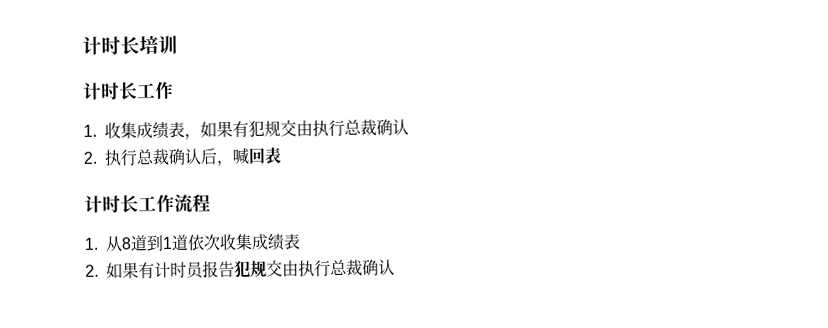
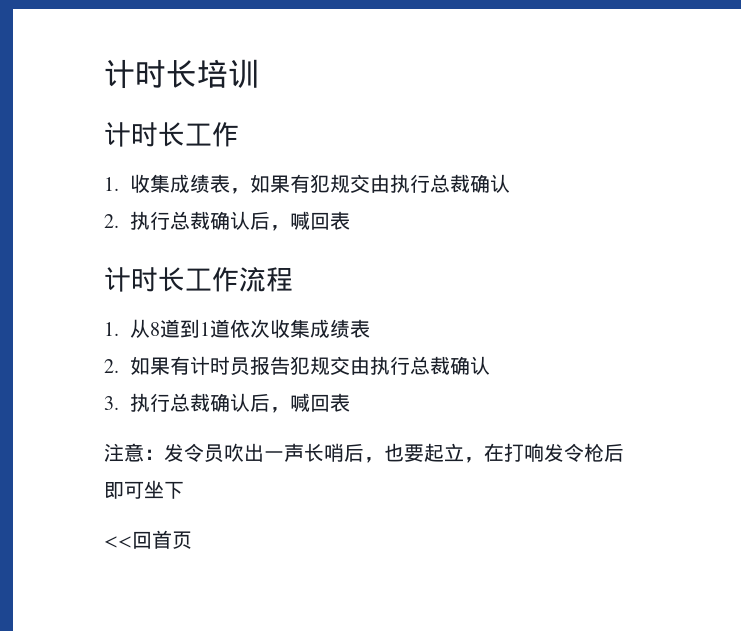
+ 3.执行总裁确认后，喊回表
+ 注意：发令员吹出一声长哨后，也要起立，在打响发令枪后即可坐下
+ <<回首页

